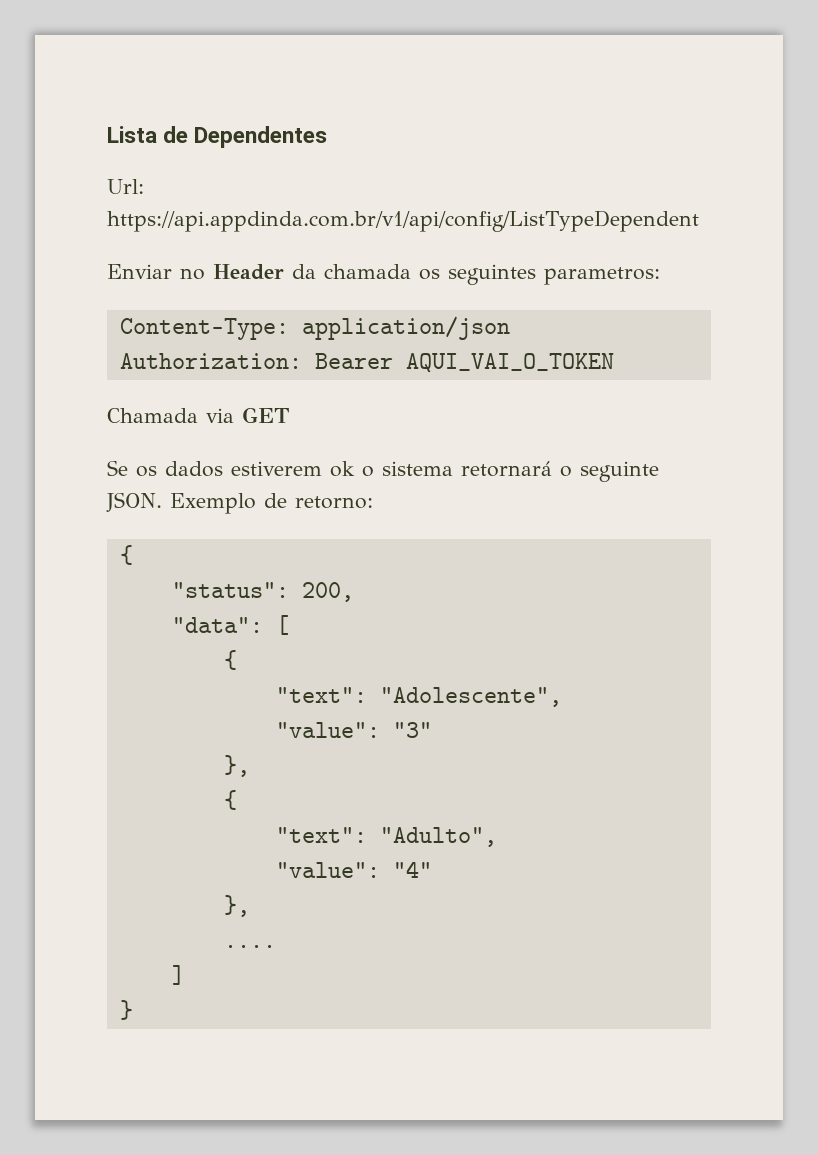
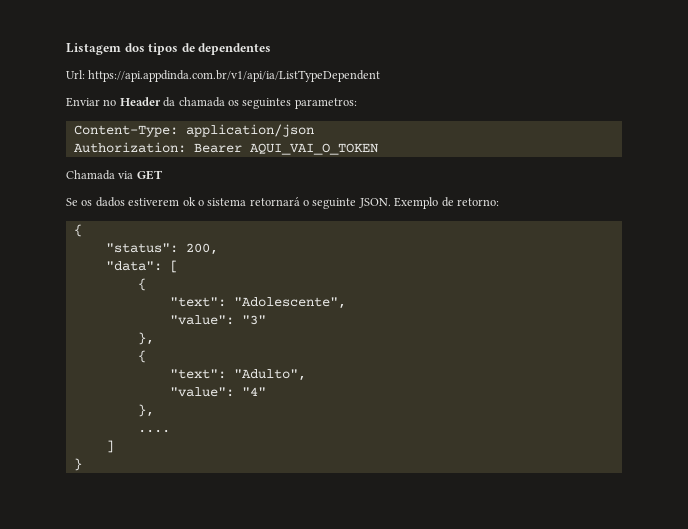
- Lista de Dependentes
+ Listagem dos tipos de dependentes
- Url: https://api.appdinda.com.br/v1/api/config/ListTypeDependent
+ Url: https://api.appdinda.com.br/v1/api/ia/ListTypeDependent

